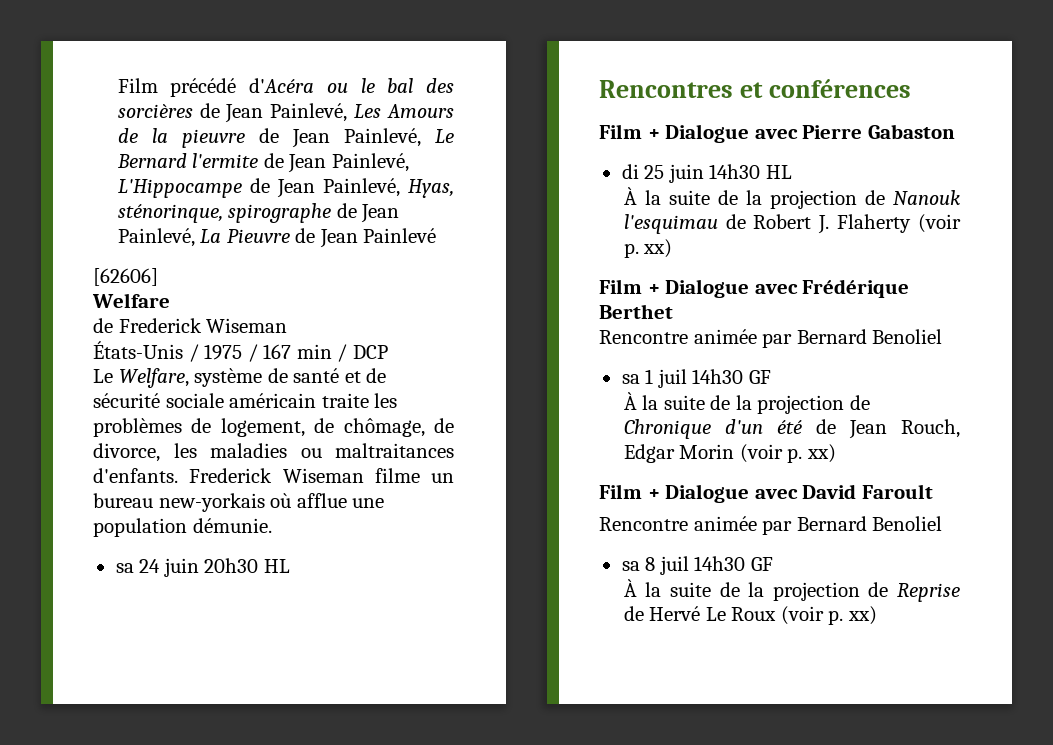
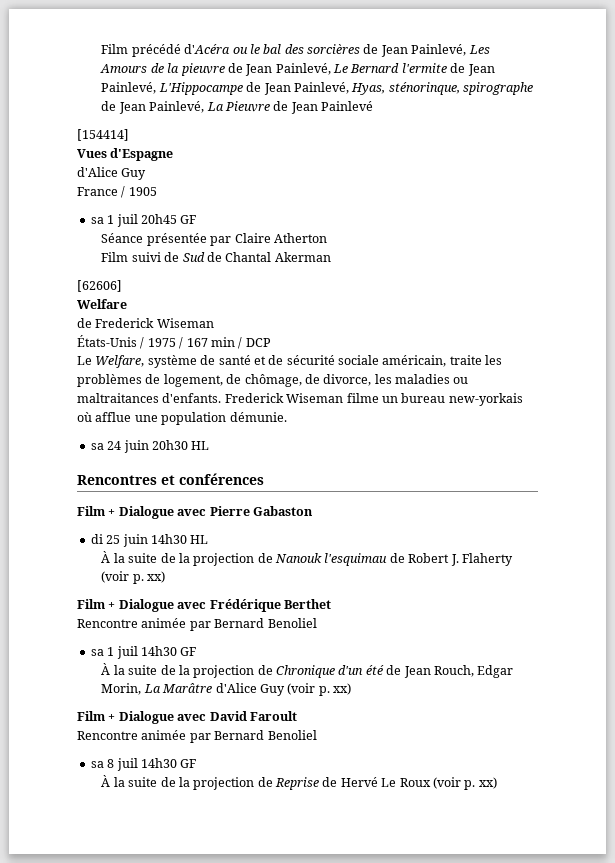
+ [154414]
+ Vues d'Espagne
+ d'Alice Guy
+ France / 1905
+ sa 1 juil 20h45 GF
+ Séance présentée par Claire Atherton
+ Film suivi de Sud de Chantal Akerman
- Le Welfare, système de santé et de sécurité sociale américain traite les problèmes de logement, de chômage, de divorce, les maladies ou maltraitances d'enfants.
+ Le Welfare, système de santé et de sécurité sociale américain, traite les problèmes de logement, de chômage, de divorce, les maladies ou maltraitances d'enfants.
- À la suite de la projection de Chronique d'un été de Jean Rouch, Edgar Morin (voir p. xx)
+ À la suite de la projection de Chronique d'un été de Jean Rouch, Edgar Morin, La Marâtre d'Alice Guy (voir p. xx)

